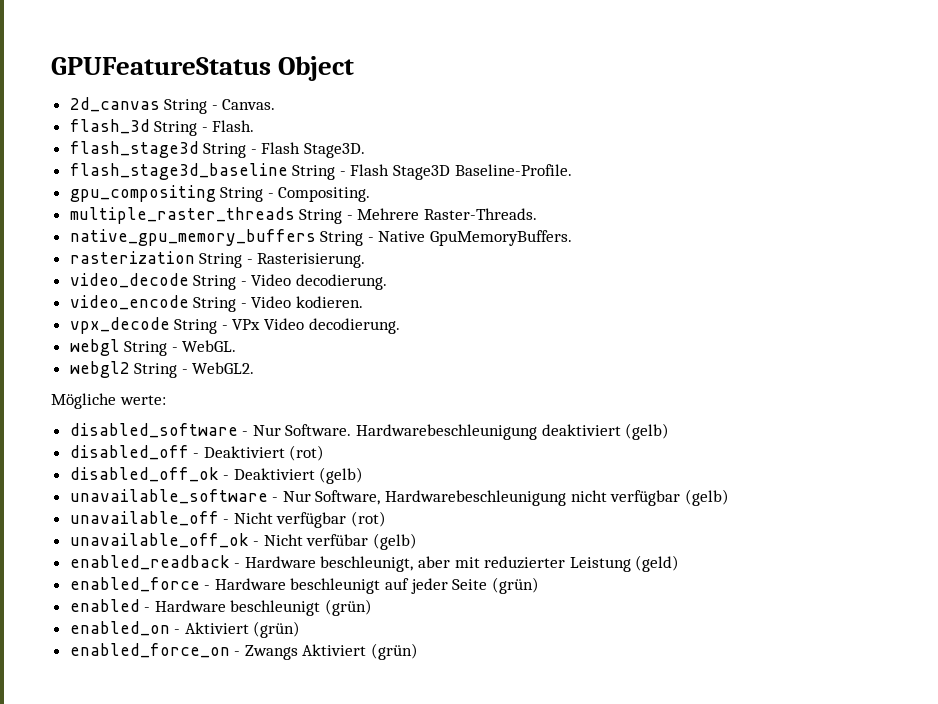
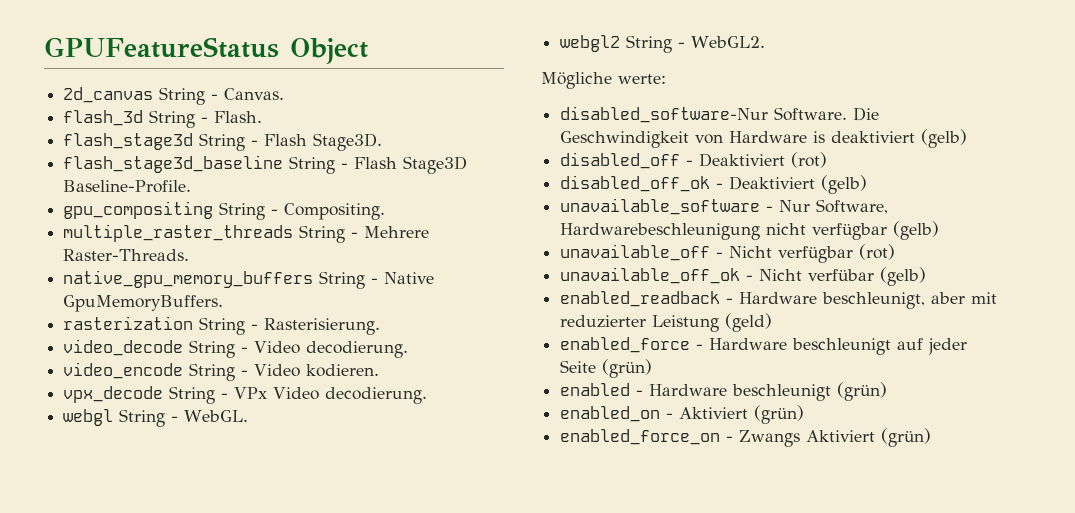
- disabled_software - Nur Software. Hardwarebeschleunigung deaktiviert (gelb)
+ disabled_software-Nur Software. Die Geschwindigkeit von Hardware is deaktiviert (gelb)

